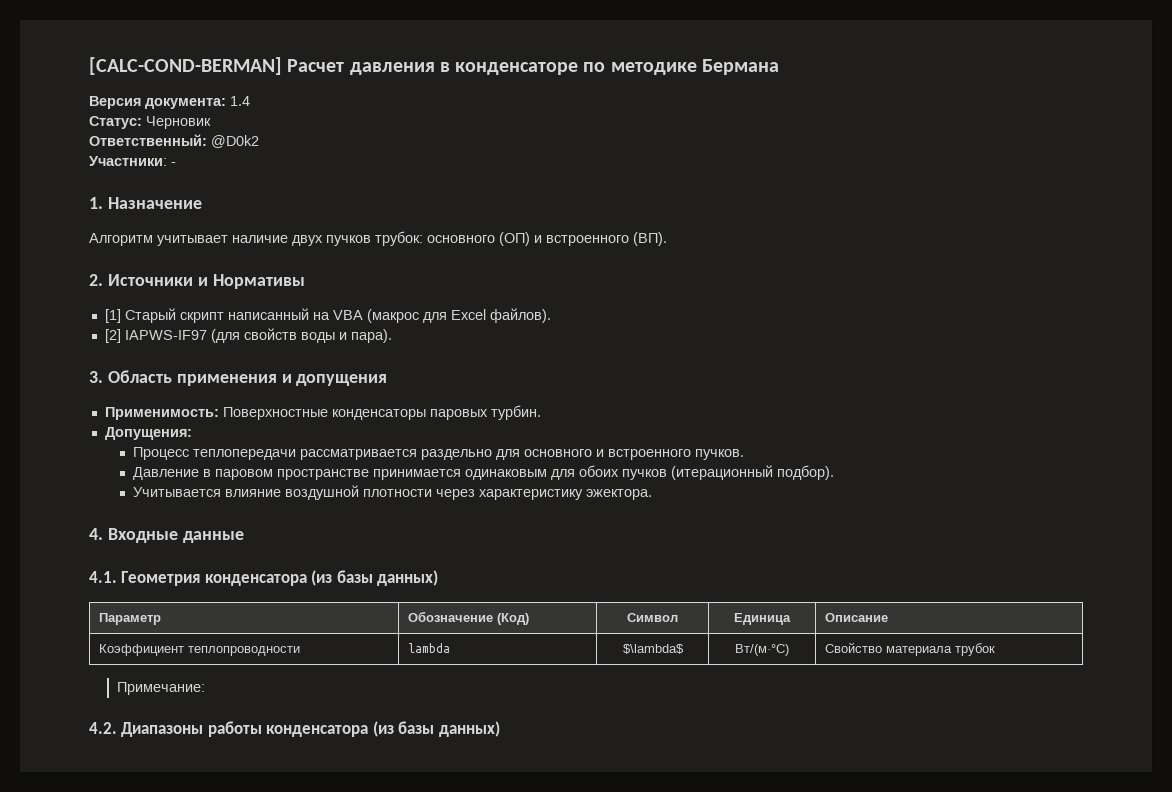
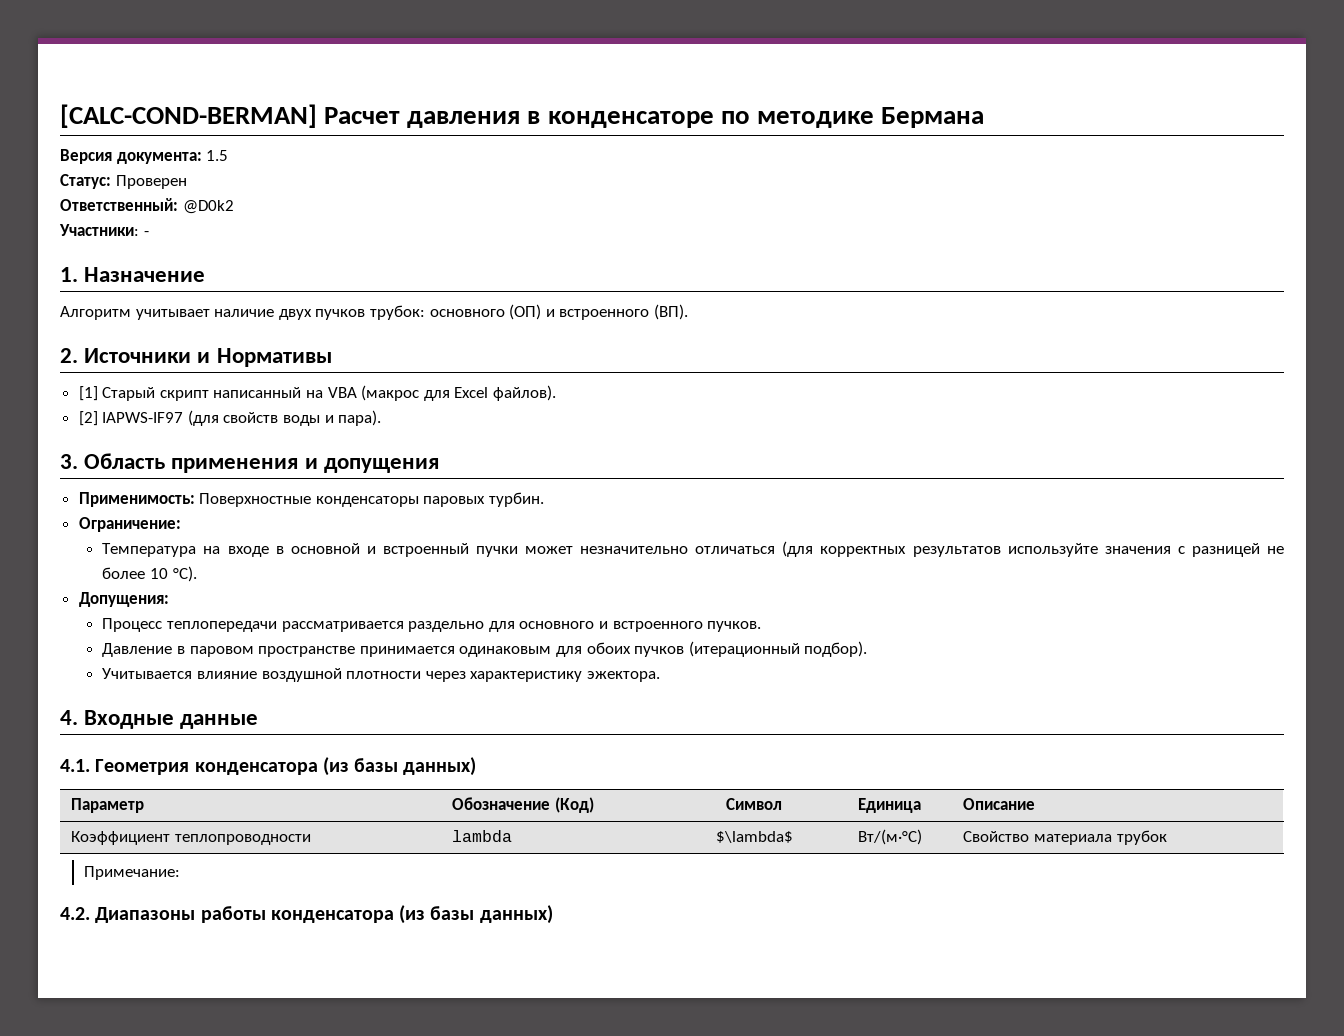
- Версия документа: 1.4
+ Версия документа: 1.5
- Статус: Черновик
+ Статус: Проверен
+ Ограничение:
+ Температура на входе в основной и встроенный пучки может незначительно отличаться (для корректных результатов используйте значения с разницей не более 10 °C).

